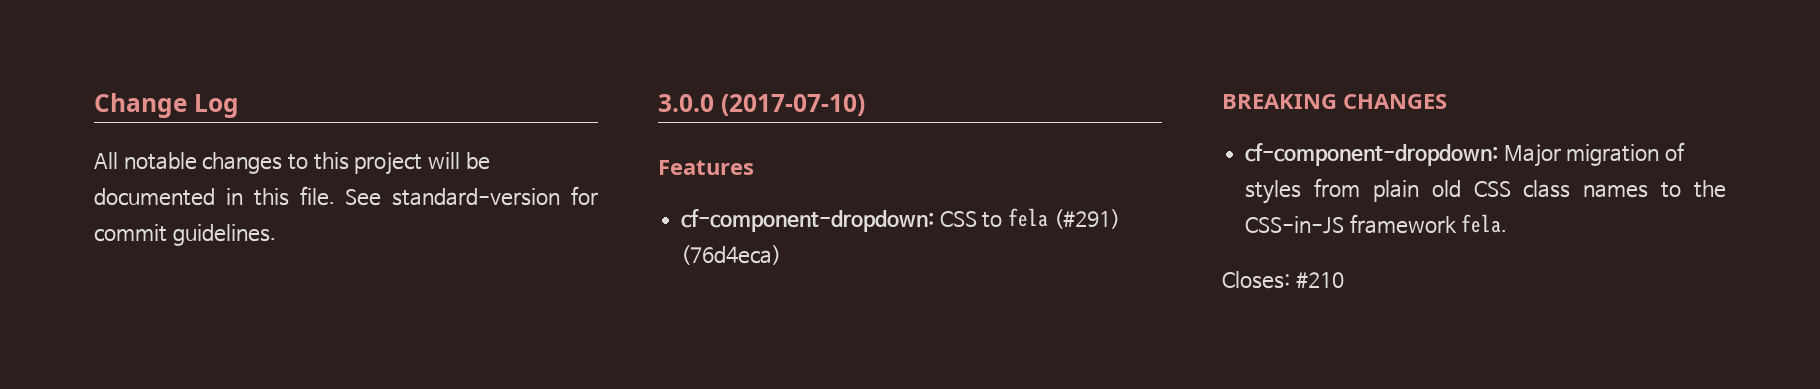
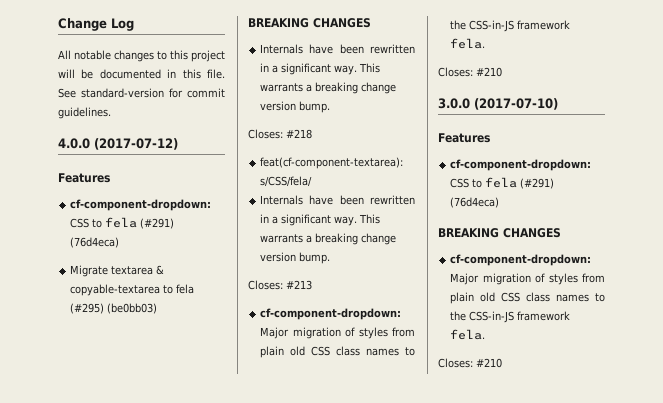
+ 4.0.0 (2017-07-12)
+ Features
+ cf-component-dropdown: CSS to fela (#291) (76d4eca)
+ Migrate textarea & copyable-textarea to fela (#295) (be0bb03)
+ BREAKING CHANGES
+ Internals have been rewritten in a significant way. This warrants a breaking change version bump.
+ Closes: #218
+ feat(cf-component-textarea): s/CSS/fela/
+ Internals have been rewritten in a significant way. This warrants a breaking change version bump.
+ Closes: #213
+ cf-component-dropdown: Major migration of styles from plain old CSS class names to the CSS-in-JS framework fela.
+ Closes: #210

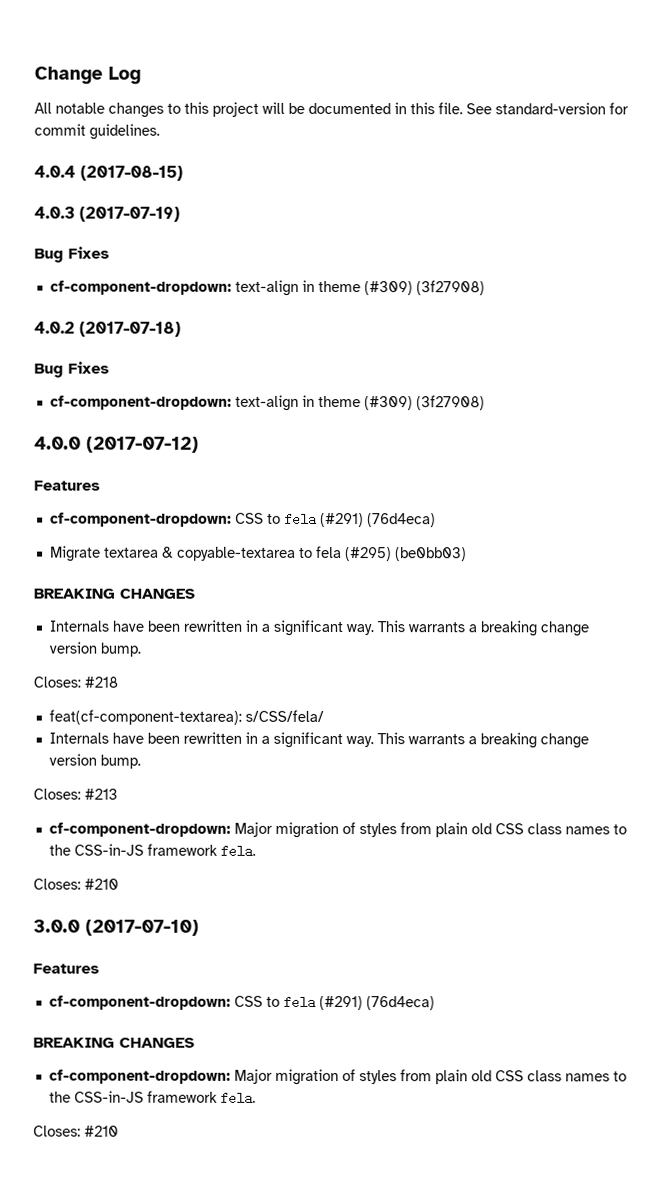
+ 4.0.4 (2017-08-15)
+ 4.0.3 (2017-07-19)
+ Bug Fixes
+ cf-component-dropdown: text-align in theme (#309) (3f27908)
+ 4.0.2 (2017-07-18)
+ Bug Fixes
+ cf-component-dropdown: text-align in theme (#309) (3f27908)

